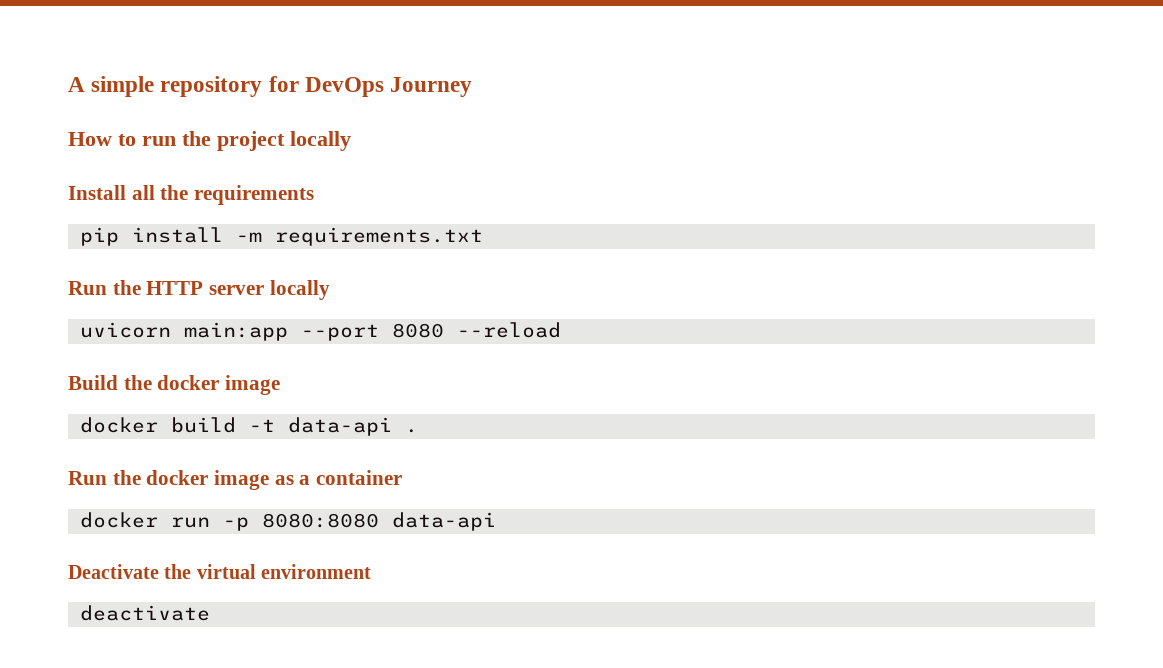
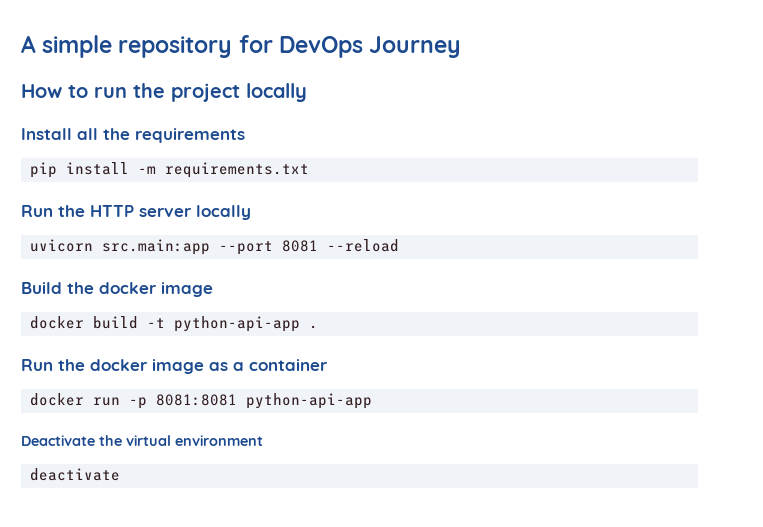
- uvicorn main:app --port 8080 --reload
+ uvicorn src.main:app --port 8081 --reload
- docker build -t data-api .
+ docker build -t python-api-app .
- docker run -p 8080:8080 data-api
+ docker run -p 8081:8081 python-api-app

